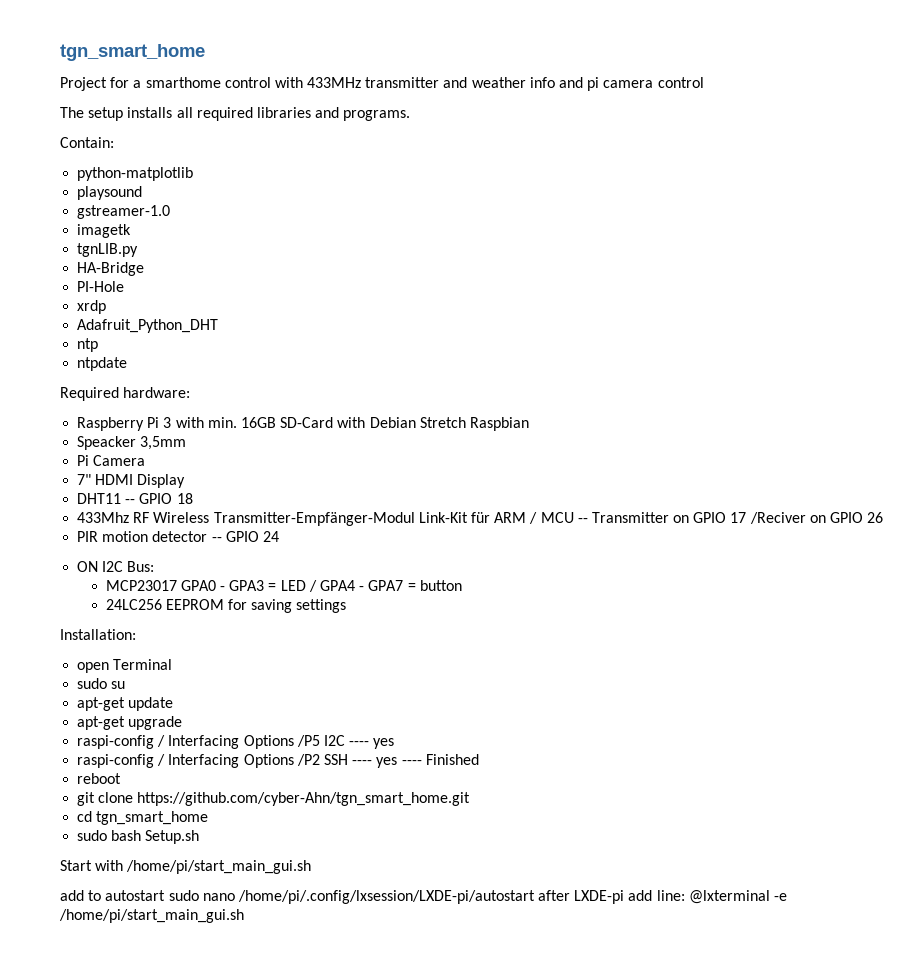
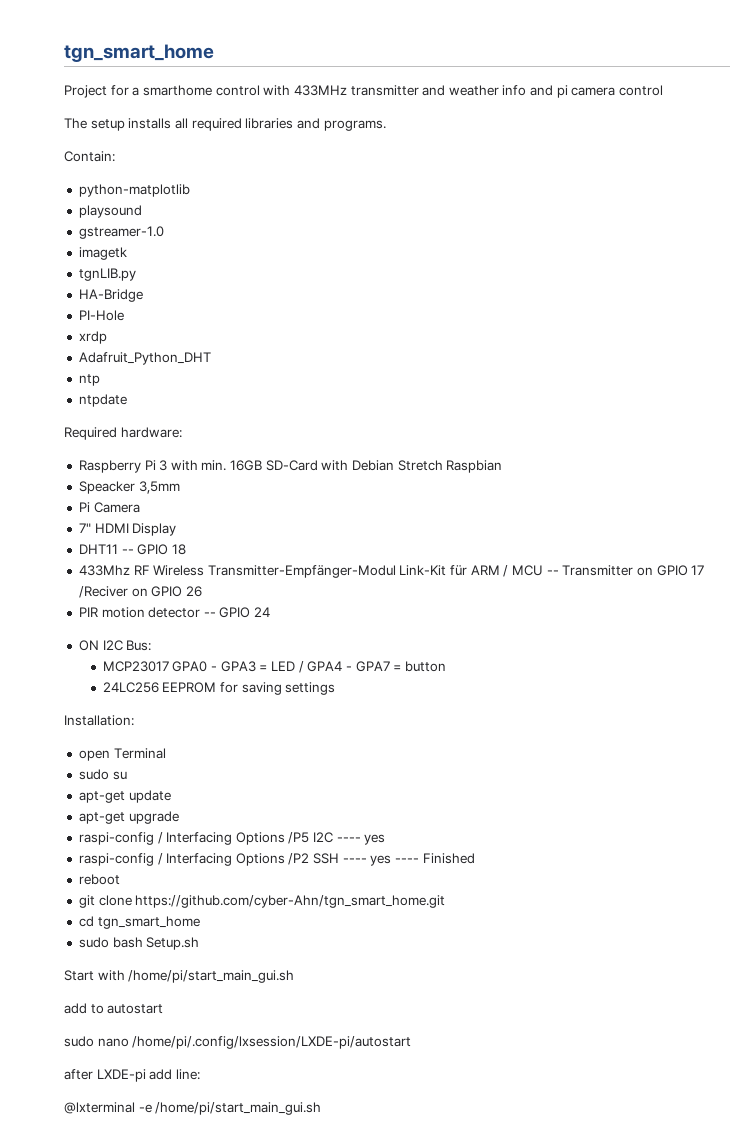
- add to autostart sudo nano /home/pi/.config/lxsession/LXDE-pi/autostart after LXDE-pi add line: @lxterminal -e /home/pi/start_main_gui.sh
+ add to autostart
+ sudo nano /home/pi/.config/lxsession/LXDE-pi/autostart
+ after LXDE-pi add line:
+ @lxterminal -e /home/pi/start_main_gui.sh

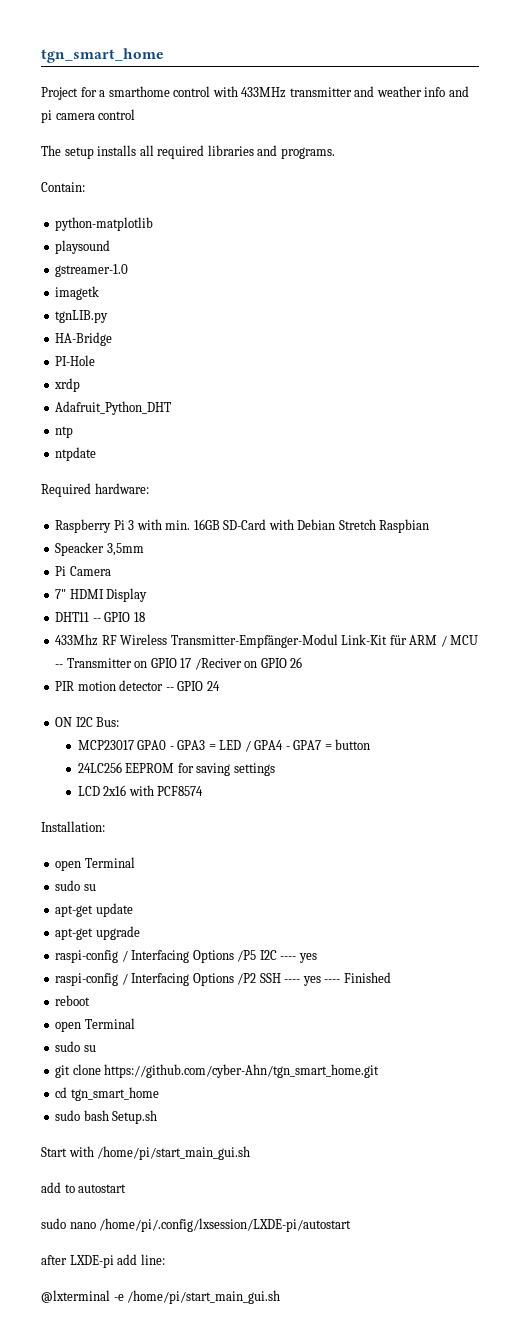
+ LCD 2x16 with PCF8574
  reboot
+ open Terminal
+ sudo su

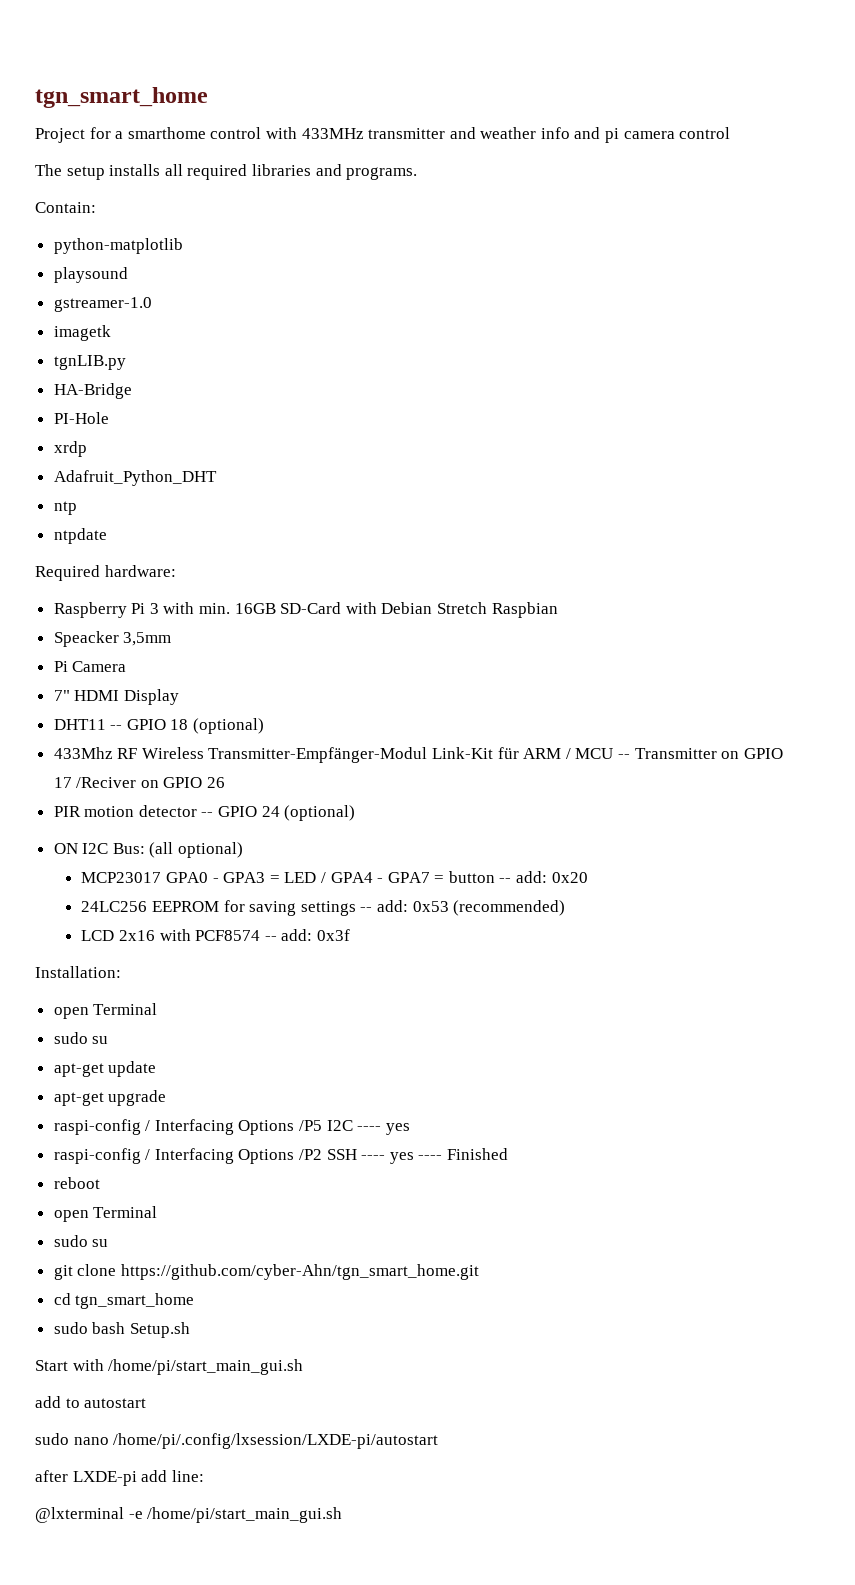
- DHT11 -- GPIO 18
+ DHT11 -- GPIO 18 (optional)
- PIR motion detector -- GPIO 24
+ PIR motion detector -- GPIO 24 (optional)
- ON I2C Bus:
+ ON I2C Bus: (all optional)
- MCP23017 GPA0 - GPA3 = LED / GPA4 - GPA7 = button
+ MCP23017 GPA0 - GPA3 = LED / GPA4 - GPA7 = button -- add: 0x20
- 24LC256 EEPROM for saving settings
+ 24LC256 EEPROM for saving settings -- add: 0x53 (recommended)
- LCD 2x16 with PCF8574
+ LCD 2x16 with PCF8574 -- add: 0x3f

